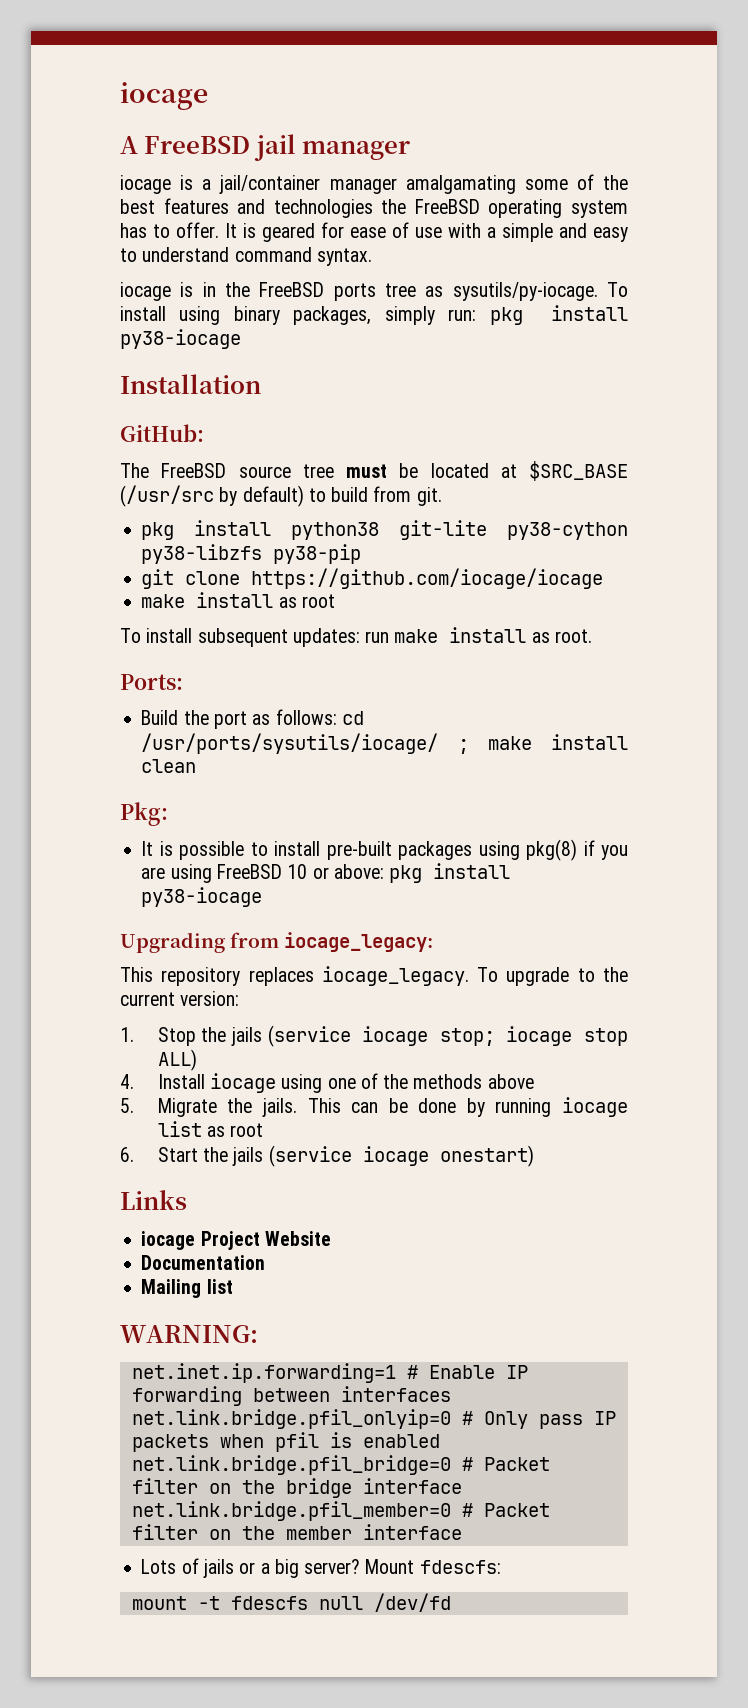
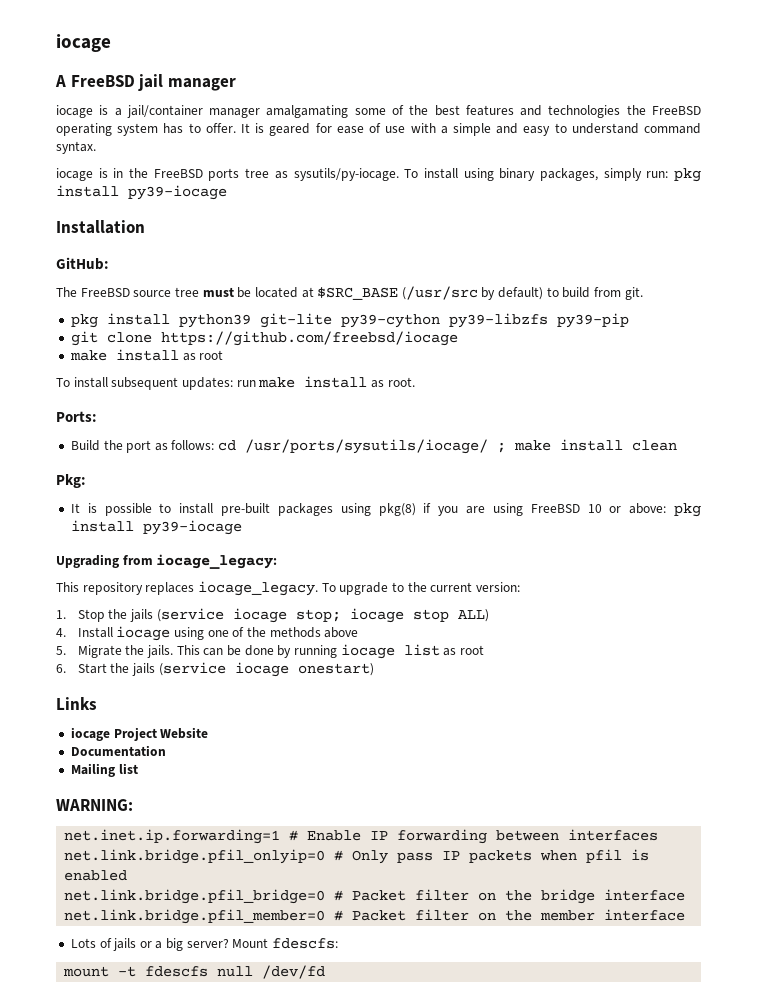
- To install using binary packages, simply run: pkg install py38-iocage
+ To install using binary packages, simply run: pkg install py39-iocage
- pkg install python38 git-lite py38-cython py38-libzfs py38-pip
+ pkg install python39 git-lite py39-cython py39-libzfs py39-pip
- git clone https://github.com/iocage/iocage
+ git clone https://github.com/freebsd/iocage
- It is possible to install pre-built packages using pkg(8) if you are using FreeBSD 10 or above: pkg install py38-iocage
+ It is possible to install pre-built packages using pkg(8) if you are using FreeBSD 10 or above: pkg install py39-iocage

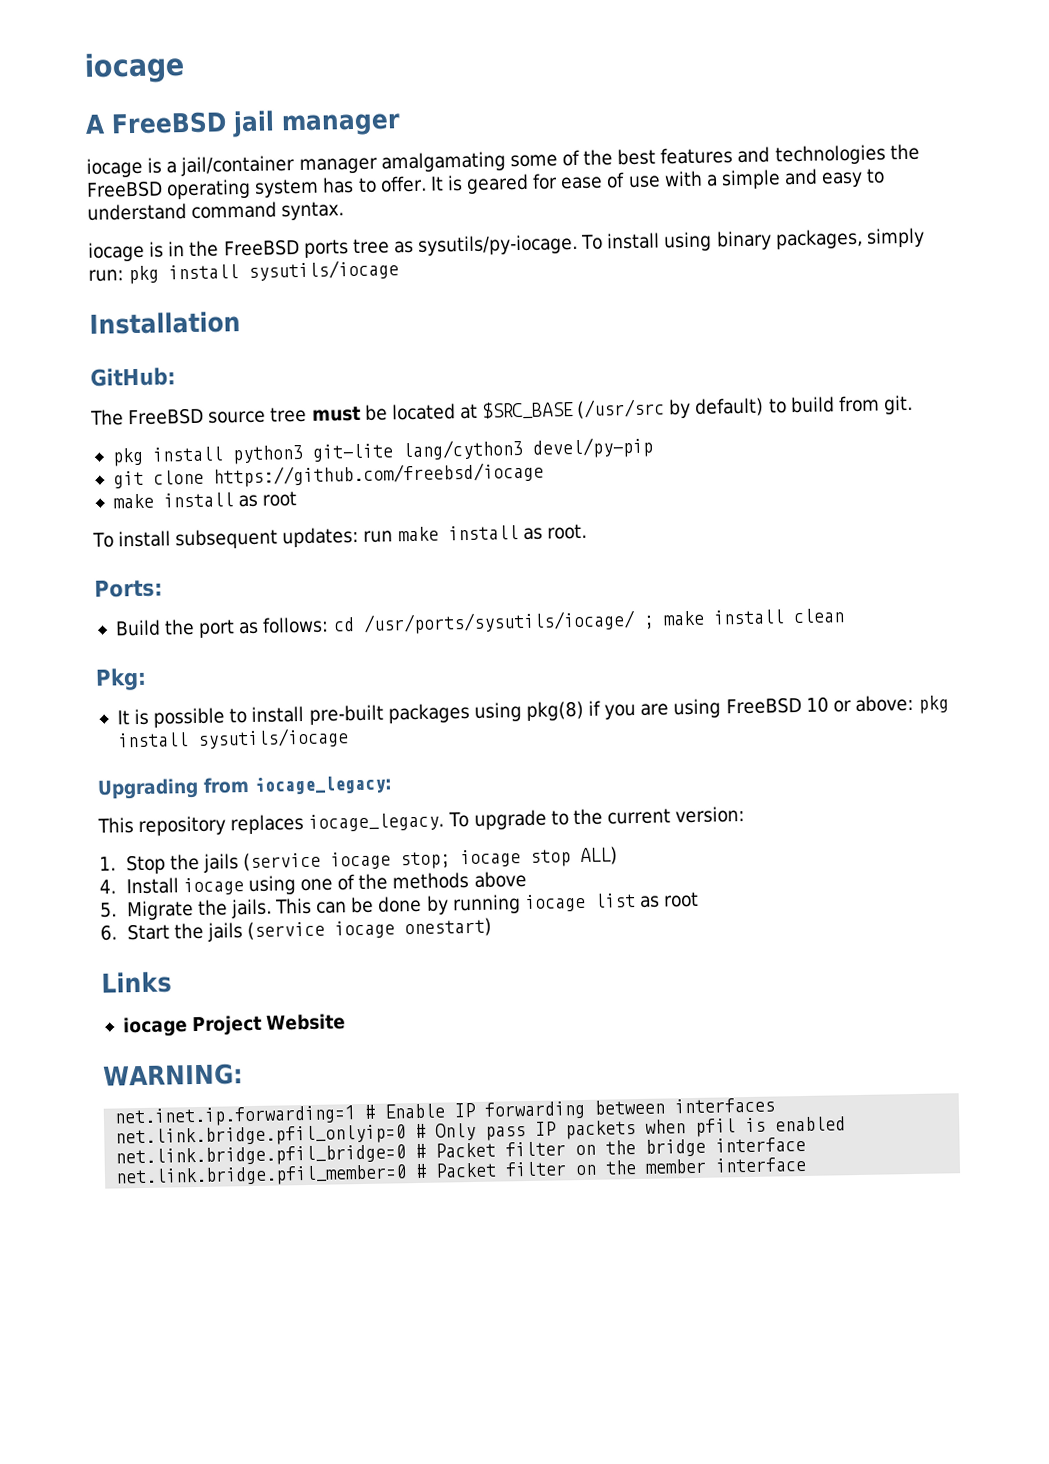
- To install using binary packages, simply run: pkg install py39-iocage
+ To install using binary packages, simply run: pkg install sysutils/iocage
- pkg install python39 git-lite py39-cython py39-libzfs py39-pip
+ pkg install python3 git-lite lang/cython3 devel/py-pip
- It is possible to install pre-built packages using pkg(8) if you are using FreeBSD 10 or above: pkg install py39-iocage
+ It is possible to install pre-built packages using pkg(8) if you are using FreeBSD 10 or above: pkg install sysutils/iocage
- Documentation
- Mailing list
- Lots of jails or a big server? Mount fdescfs:
- mount -t fdescfs null /dev/fd

